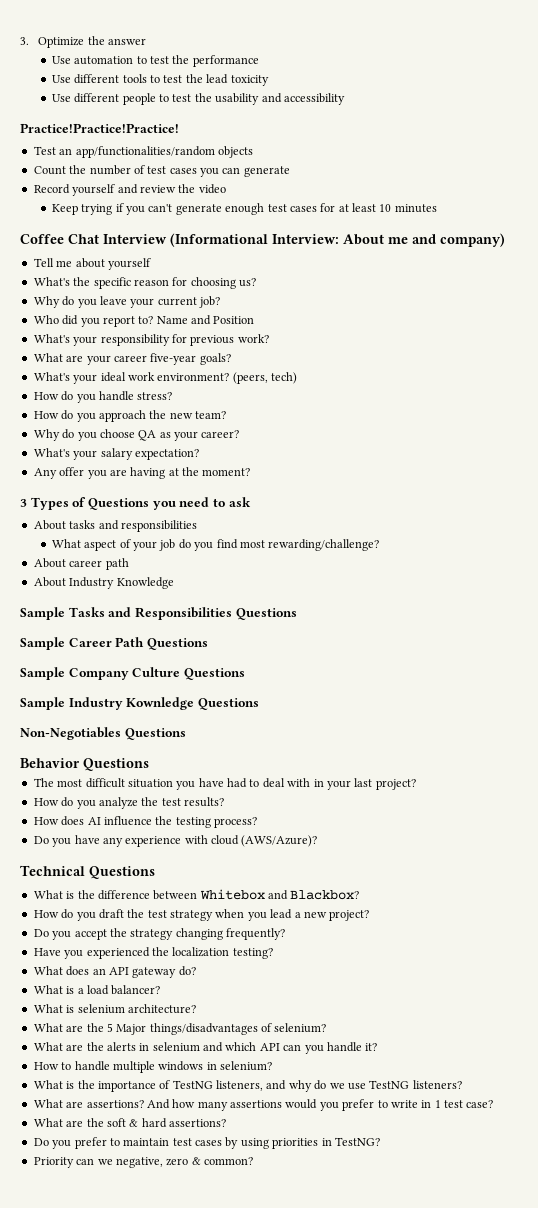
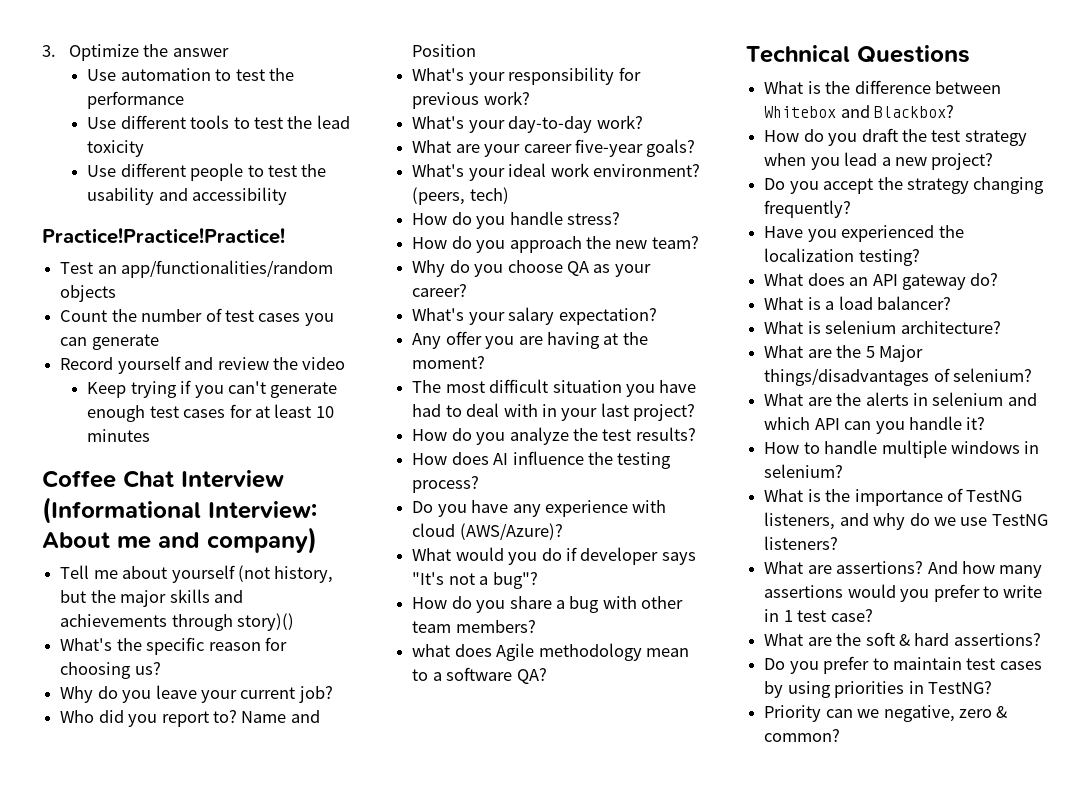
- Tell me about yourself
+ Tell me about yourself (not history, but the major skills and achievements through story)()
+ What's your day-to-day work?
- 3 Types of Questions you need to ask
- About tasks and responsibilities
- What aspect of your job do you find most rewarding/challenge?
- About career path
- About Industry Knowledge
- Sample Tasks and Responsibilities Questions
- Sample Career Path Questions
- Sample Company Culture Questions
- Sample Industry Kownledge Questions
- Non-Negotiables Questions
- Behavior Questions
+ What would you do if developer says "It's not a bug"?
+ How do you share a bug with other team members?
+ what does Agile methodology mean to a software QA?

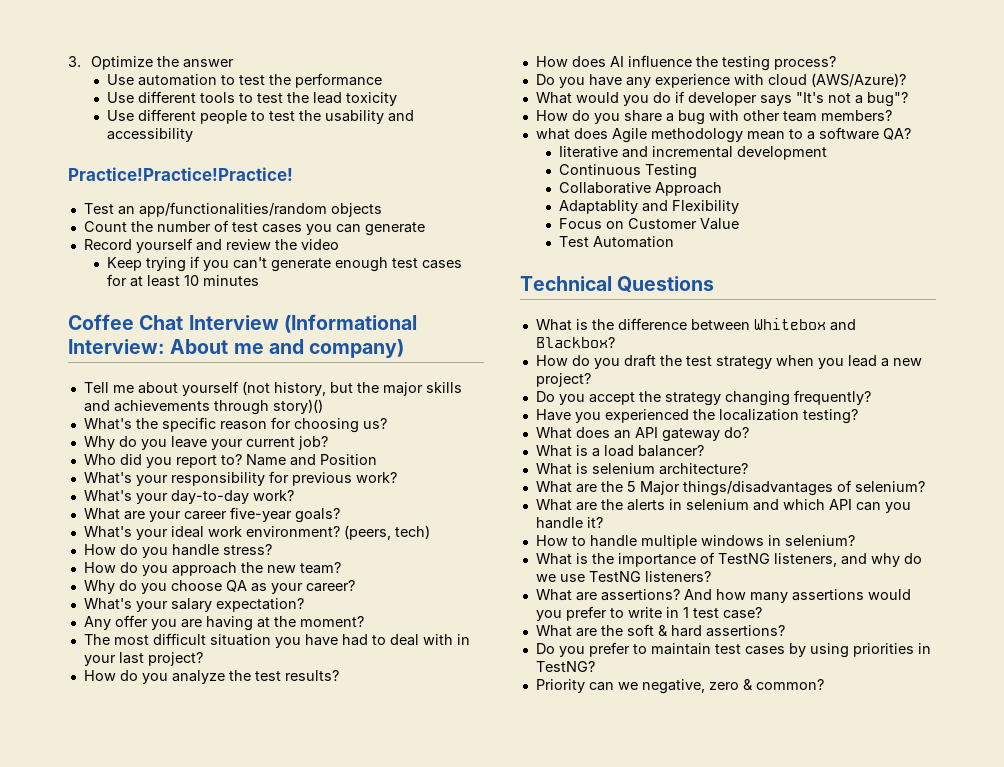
+ Iiterative and incremental development
+ Continuous Testing
+ Collaborative Approach
+ Adaptablity and Flexibility
+ Focus on Customer Value
+ Test Automation

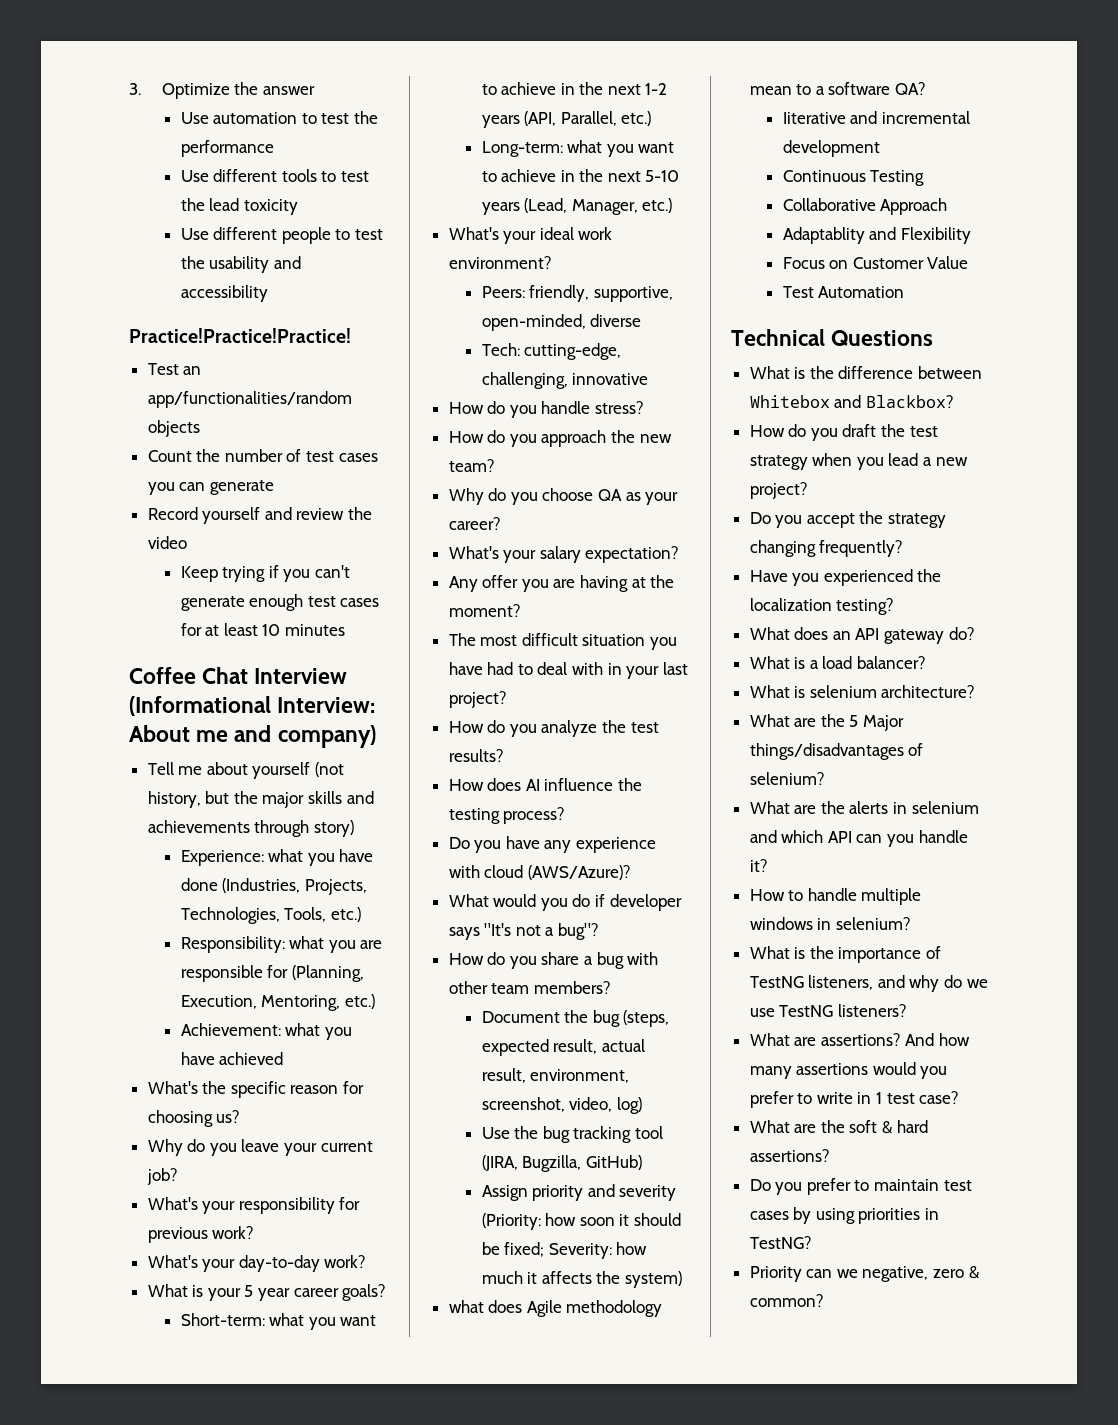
- Tell me about yourself (not history, but the major skills and achievements through story)()
+ Tell me about yourself (not history, but the major skills and achievements through story)
+ Experience: what you have done (Industries, Projects, Technologies, Tools, etc.)
+ Responsibility: what you are responsible for (Planning, Execution, Mentoring, etc.)
+ Achievement: what you have achieved
- Who did you report to? Name and Position
- What are your career five-year goals?
+ What is your 5 year career goals?
+ Short-term: what you want to achieve in the next 1-2 years (API, Parallel, etc.)
+ Long-term: what you want to achieve in the next 5-10 years (Lead, Manager, etc.)
- What's your ideal work environment? (peers, tech)
+ What's your ideal work environment?
+ Peers: friendly, supportive, open-minded, diverse
+ Tech: cutting-edge, challenging, innovative
+ Document the bug (steps, expected result, actual result, environment, screenshot, video, log)
+ Use the bug tracking tool (JIRA, Bugzilla, GitHub)
+ Assign priority and severity (Priority: how soon it should be fixed; Severity: how much it affects the system)

